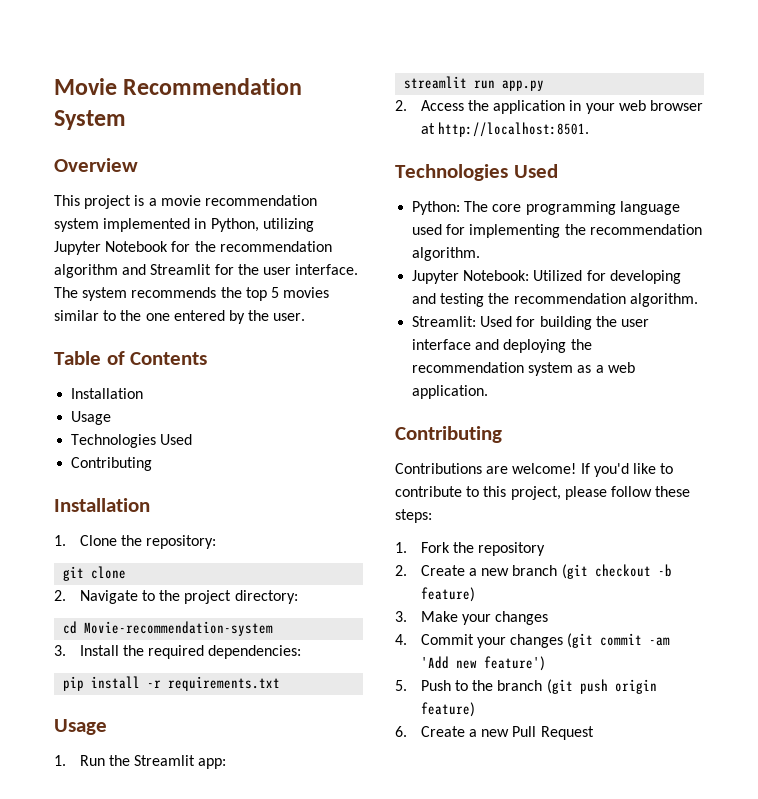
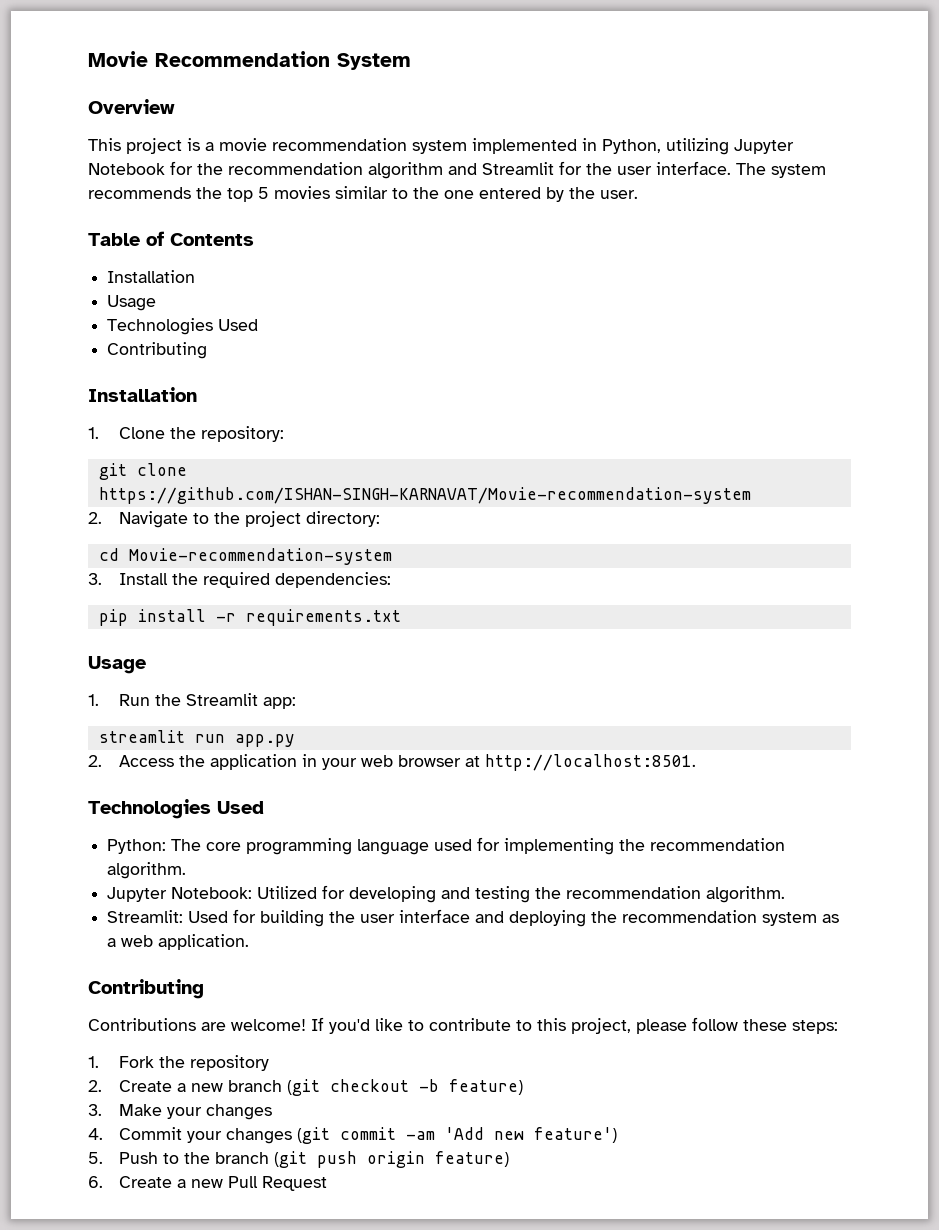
- git clone
+ git clone https://github.com/ISHAN-SINGH-KARNAVAT/Movie-recommendation-system

